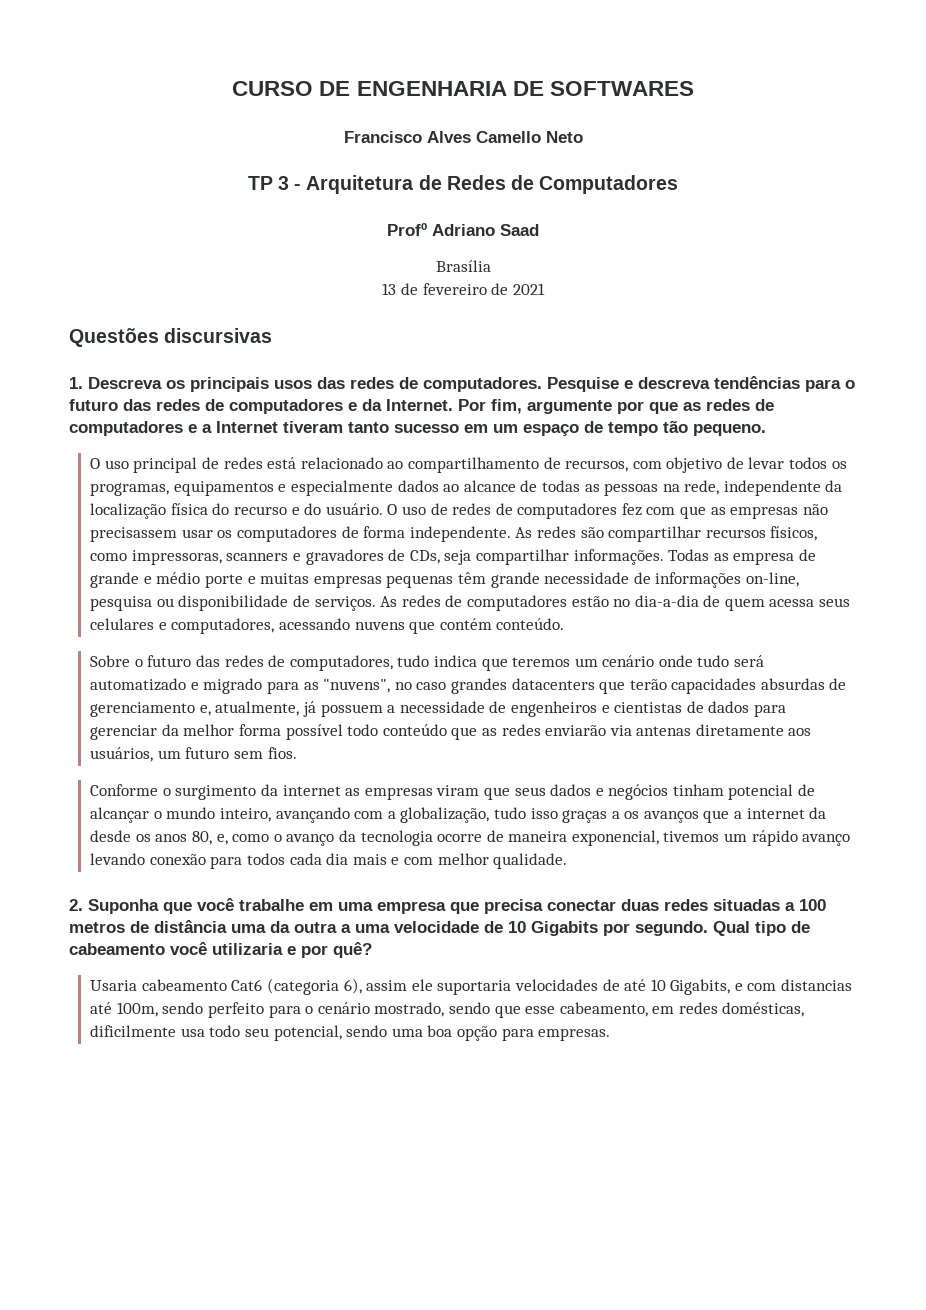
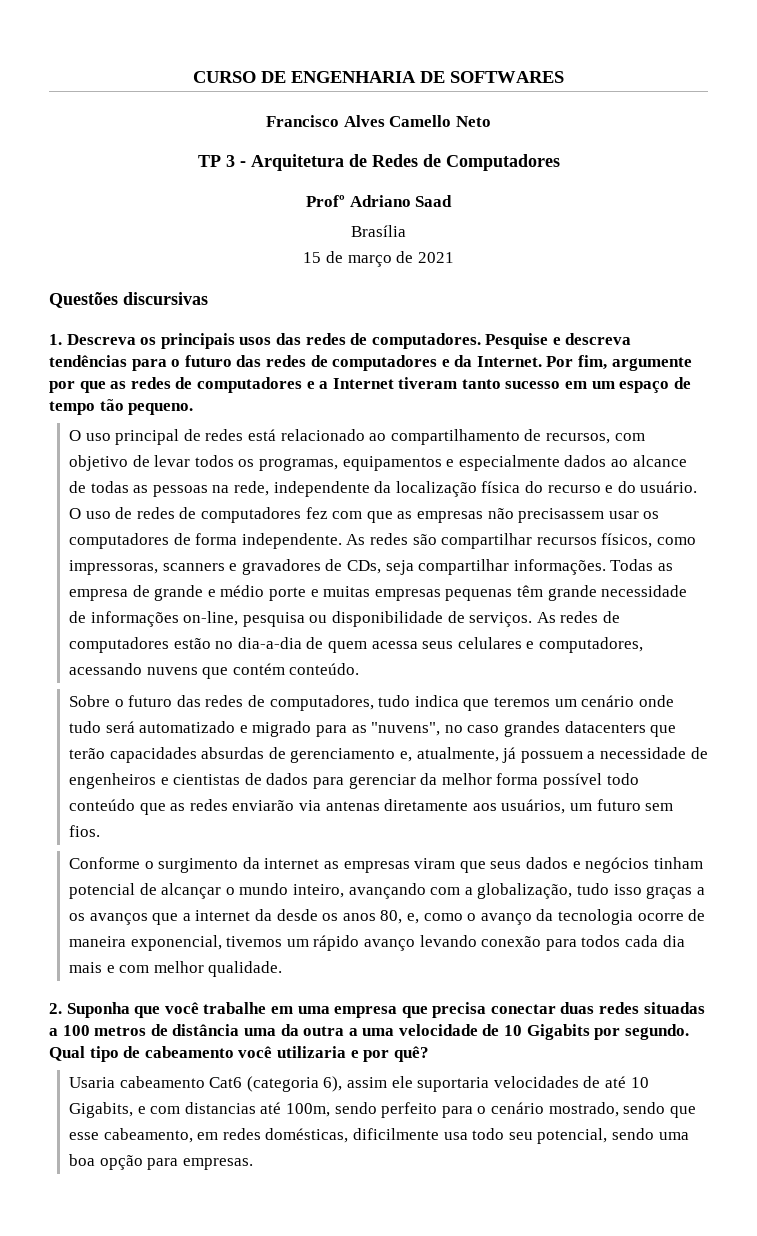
- 13 de fevereiro de 2021
+ 15 de março de 2021

